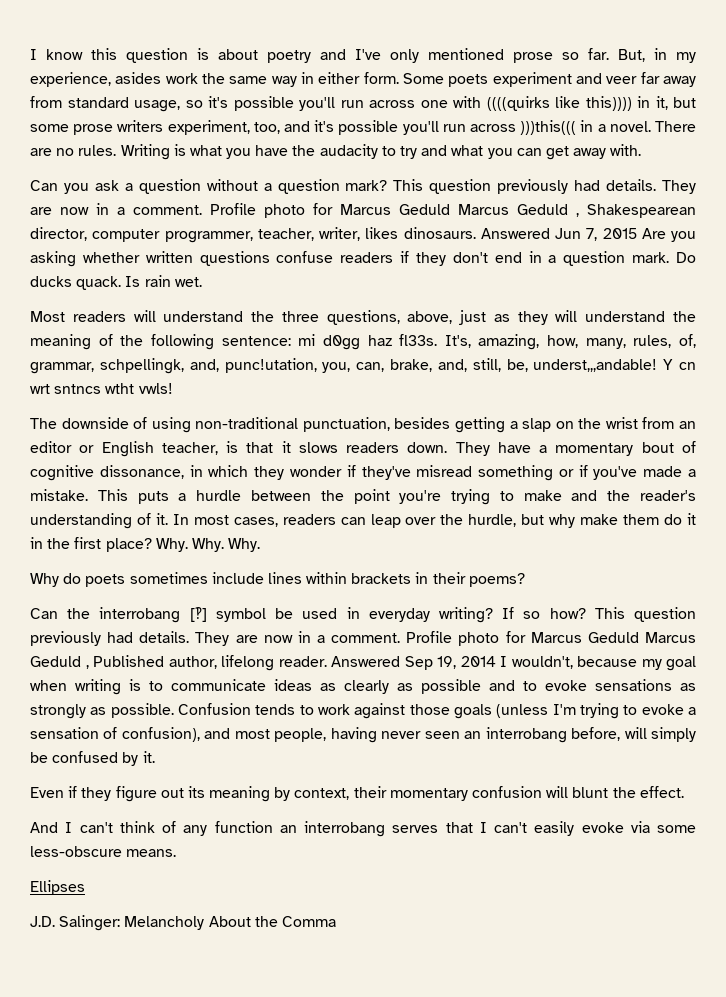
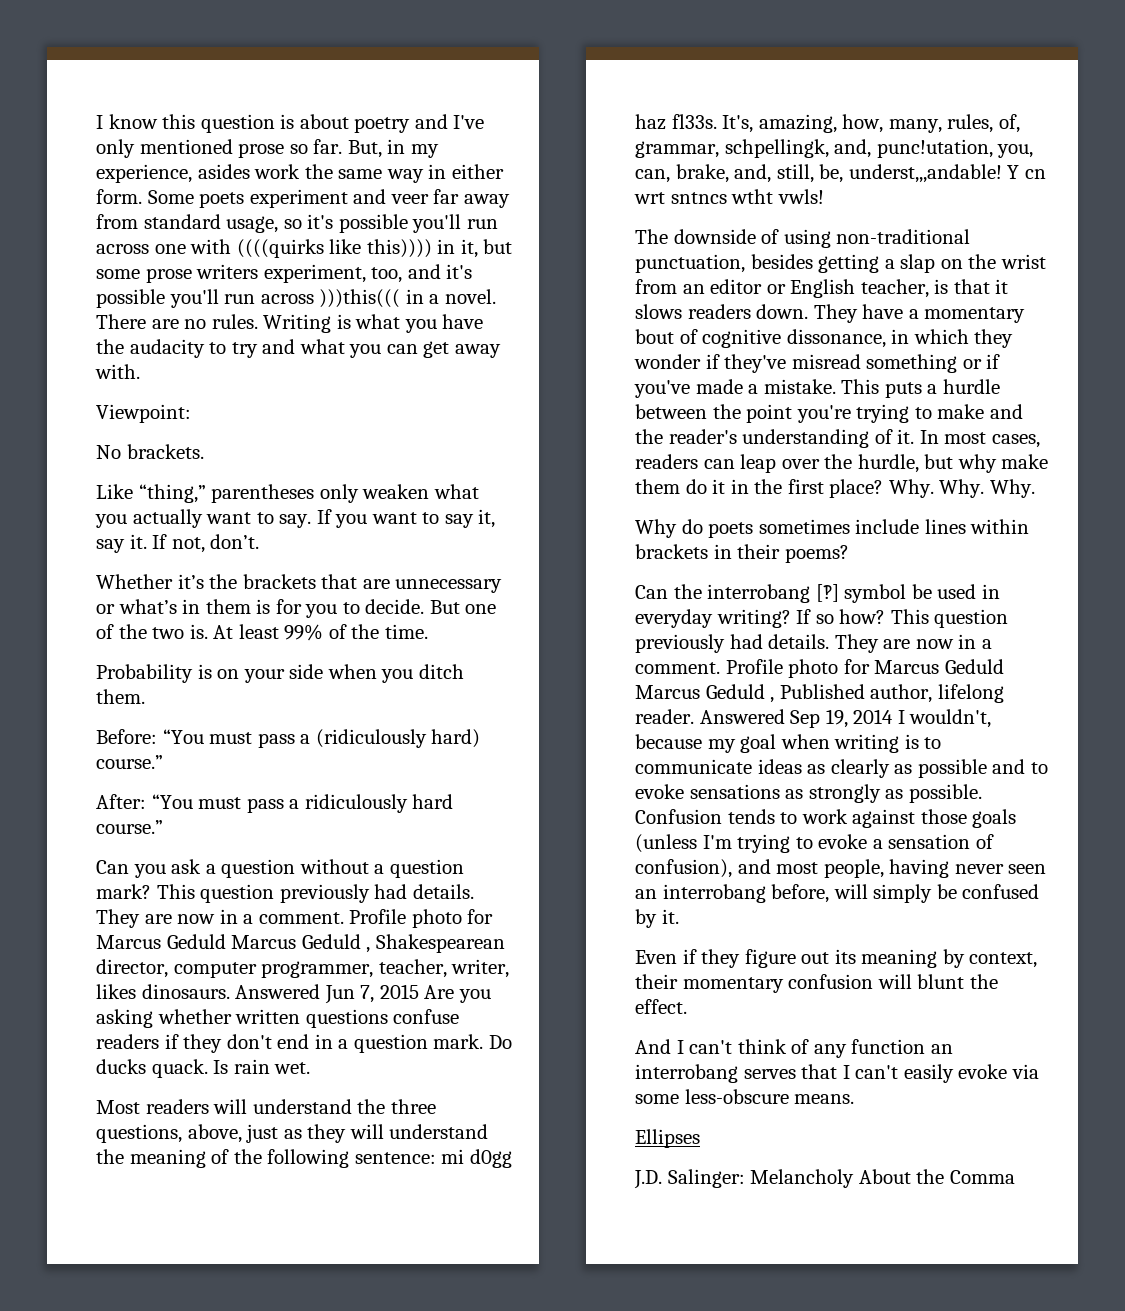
+ Viewpoint:
+ No brackets.
+ Like “thing,” parentheses only weaken what you actually want to say. If you want to say it, say it. If not, don’t.
+ Whether it’s the brackets that are unnecessary or what’s in them is for you to decide. But one of the two is. At least 99% of the time.
+ Probability is on your side when you ditch them.
+ Before: “You must pass a (ridiculously hard) course.”
+ After: “You must pass a ridiculously hard course.”

